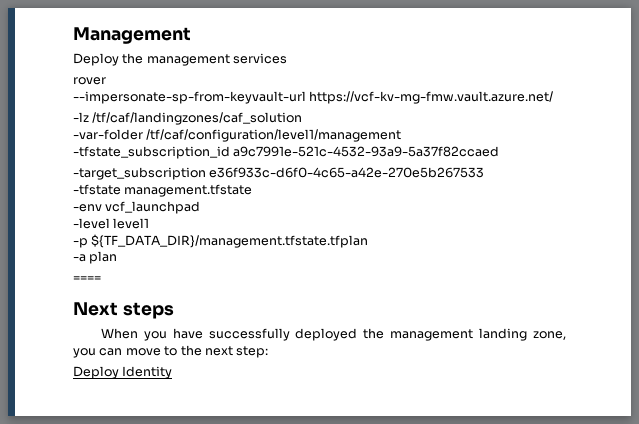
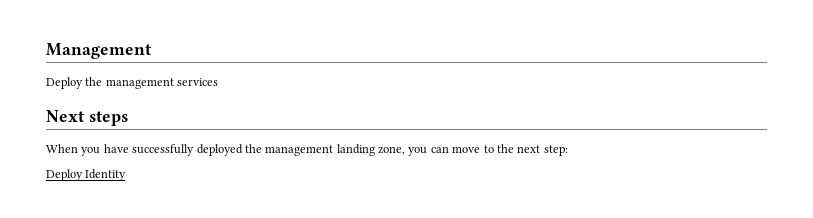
- rover
- --impersonate-sp-from-keyvault-url https://vcf-kv-mg-fmw.vault.azure.net/
- -lz /tf/caf/landingzones/caf_solution
- -var-folder /tf/caf/configuration/level1/management
- -tfstate_subscription_id a9c7991e-521c-4532-93a9-5a37f82ccaed
- -target_subscription e36f933c-d6f0-4c65-a42e-270e5b267533
- -tfstate management.tfstate
- -env vcf_launchpad
- -level level1
- -p ${TF_DATA_DIR}/management.tfstate.tfplan
- -a plan
- ====

